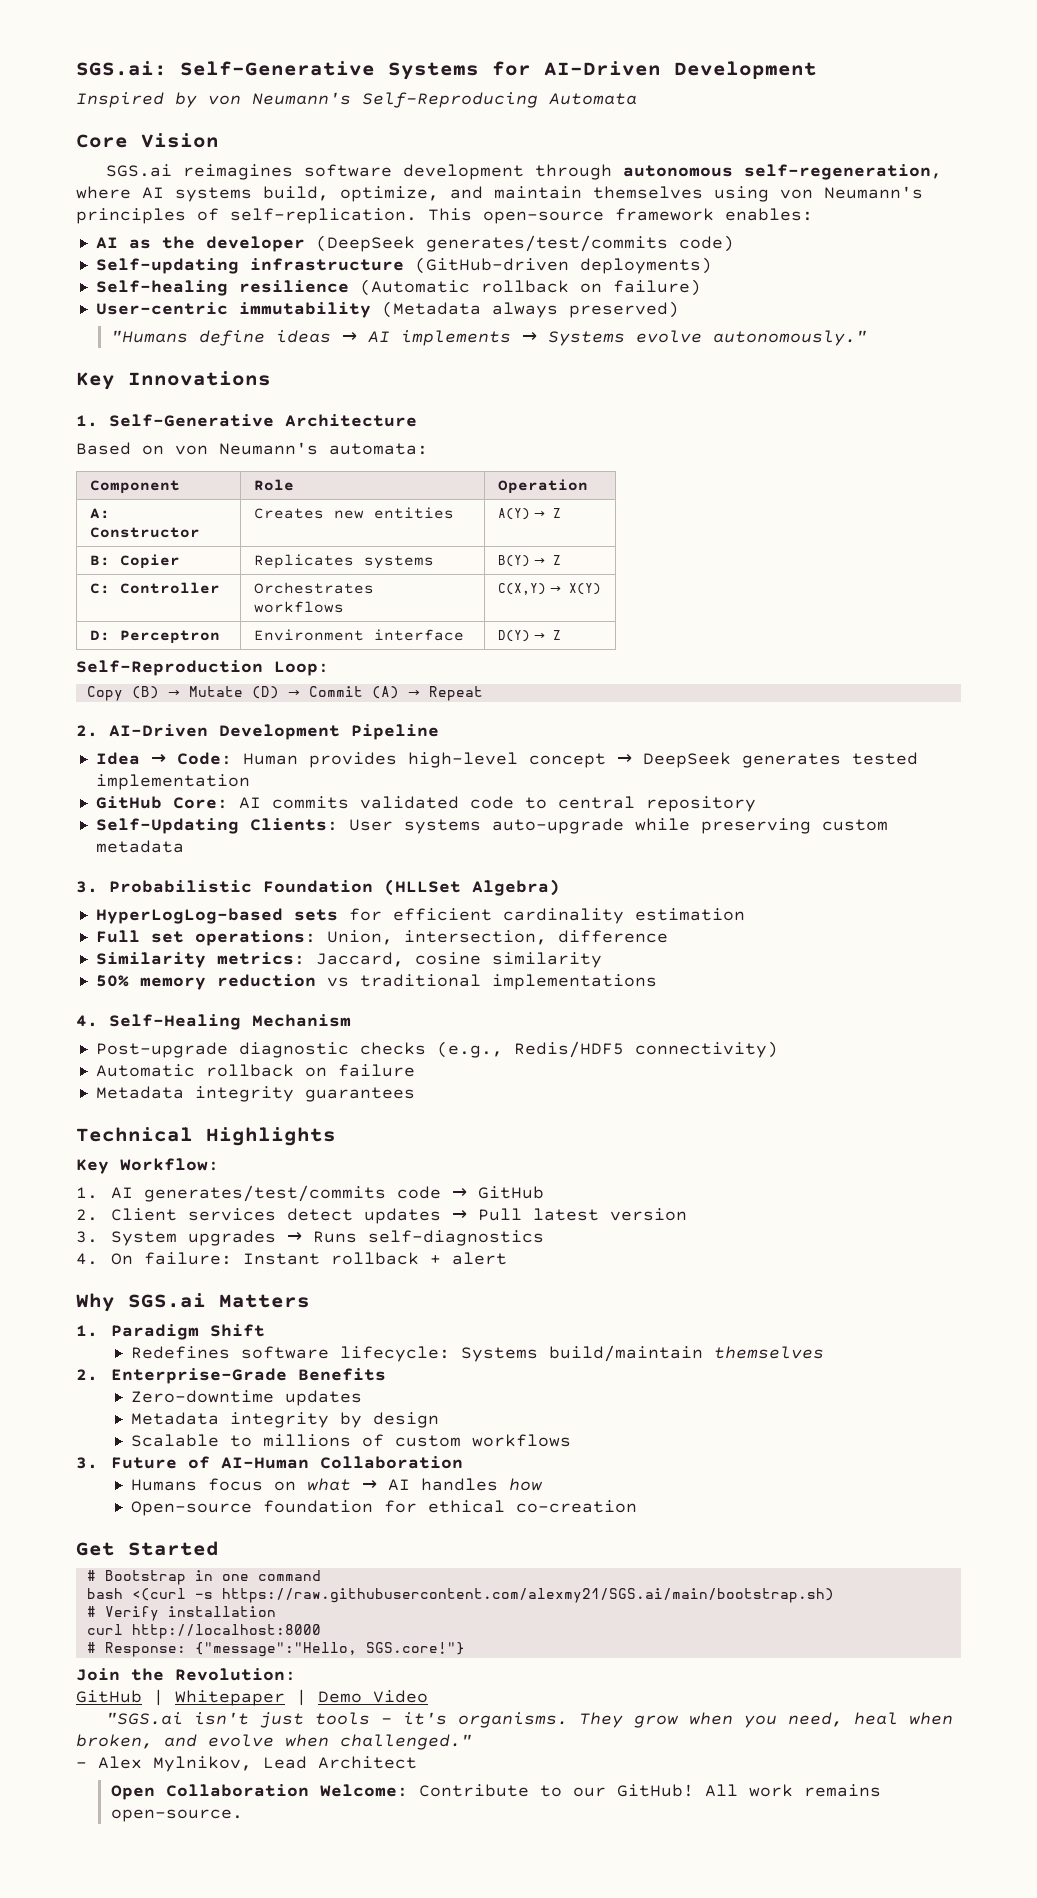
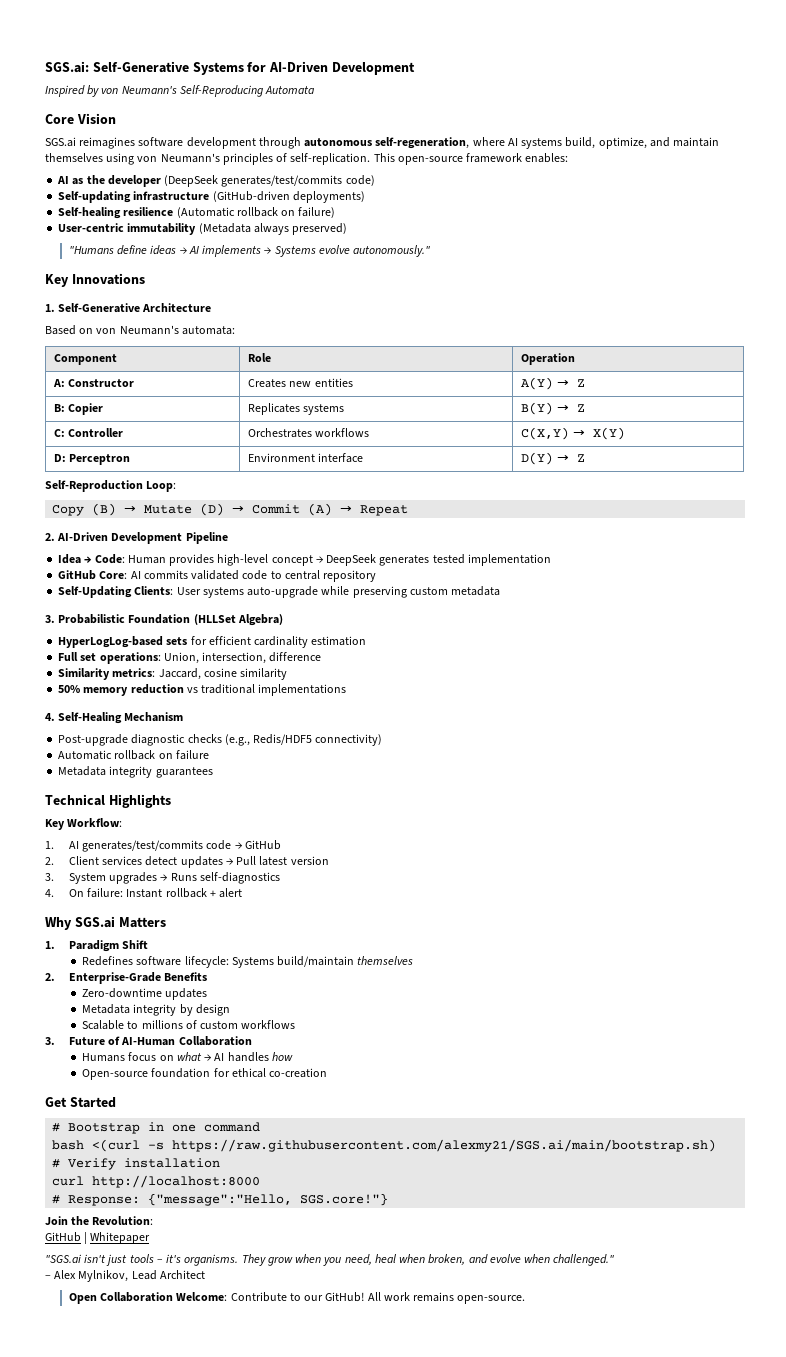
- GitHub | Whitepaper | Demo Video
+ GitHub | Whitepaper

